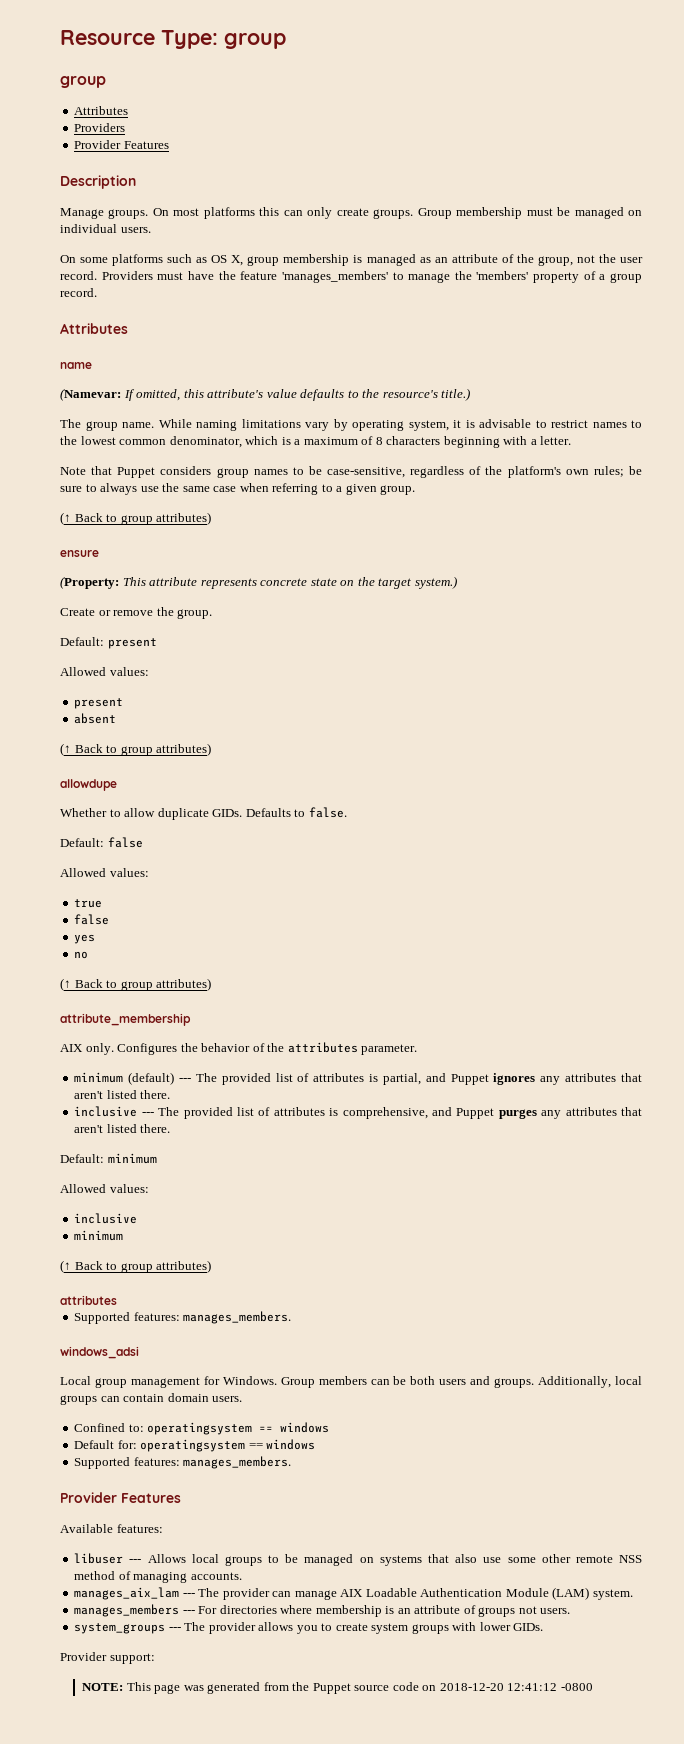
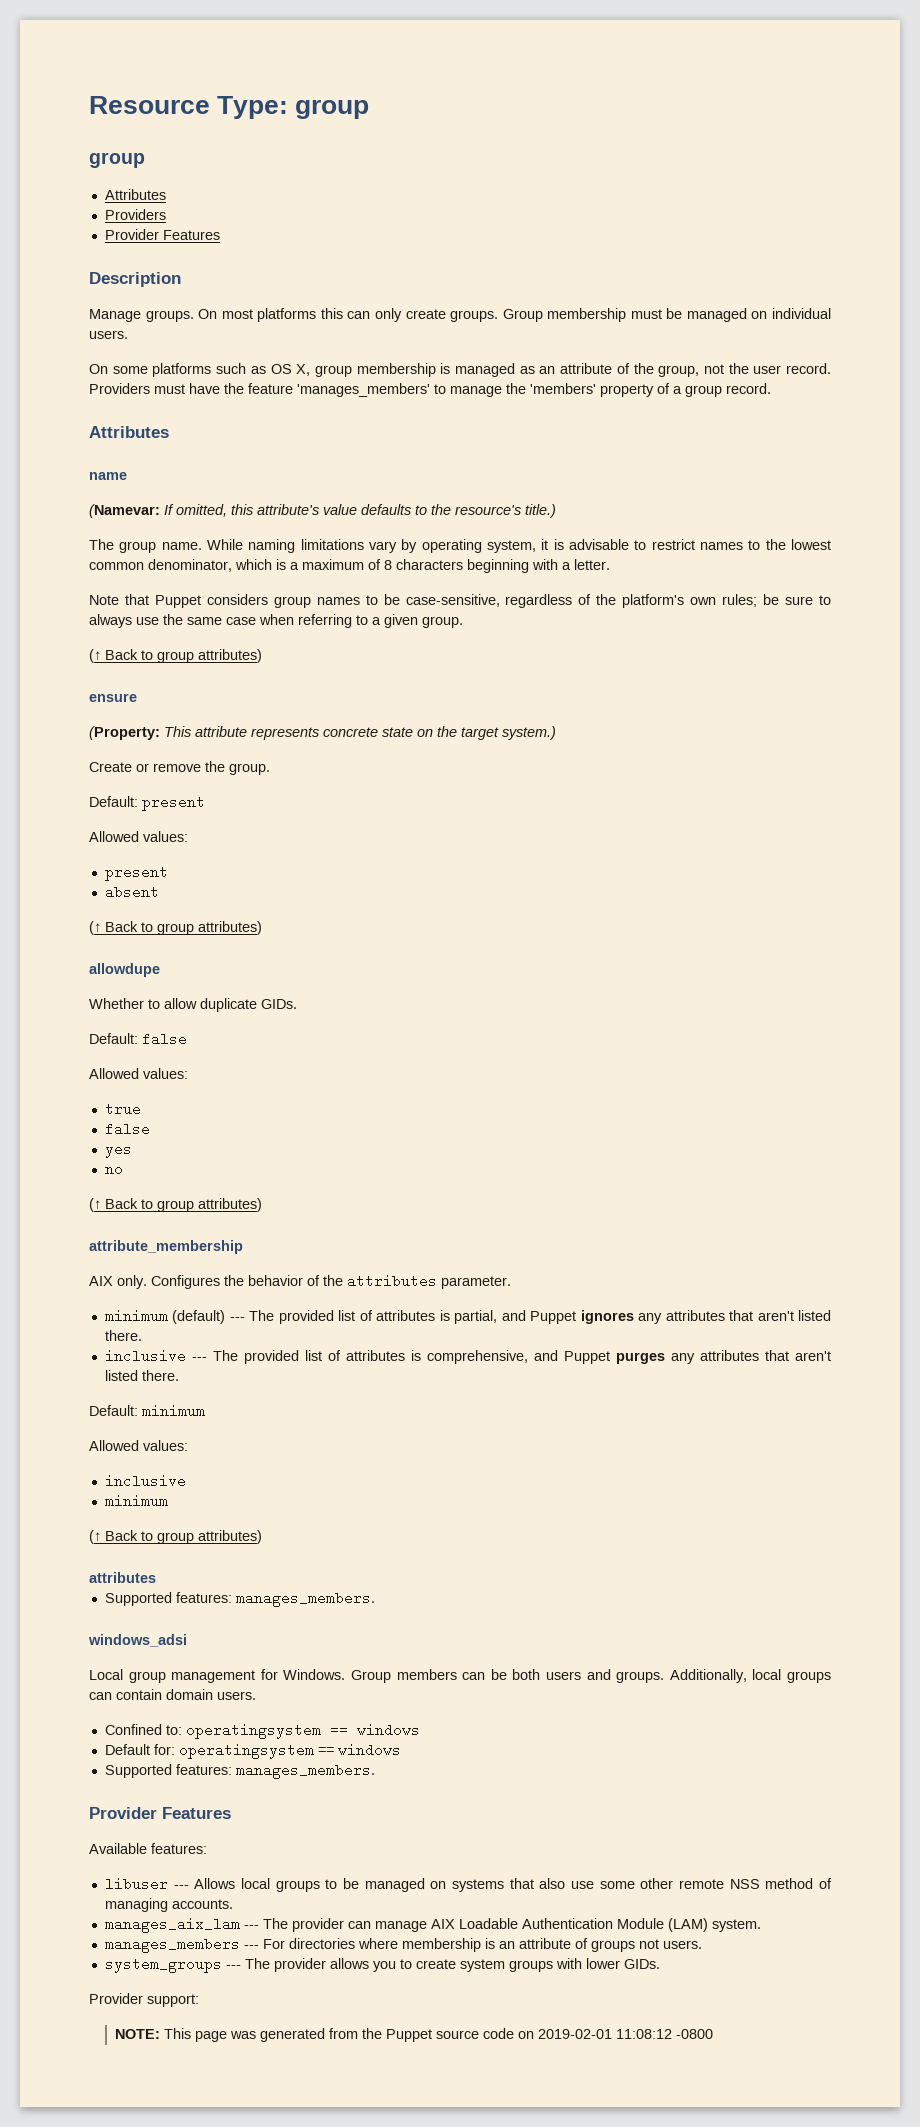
- Defaults to false.
- NOTE: This page was generated from the Puppet source code on 2018-12-20 12:41:12 -0800
+ NOTE: This page was generated from the Puppet source code on 2019-02-01 11:08:12 -0800

